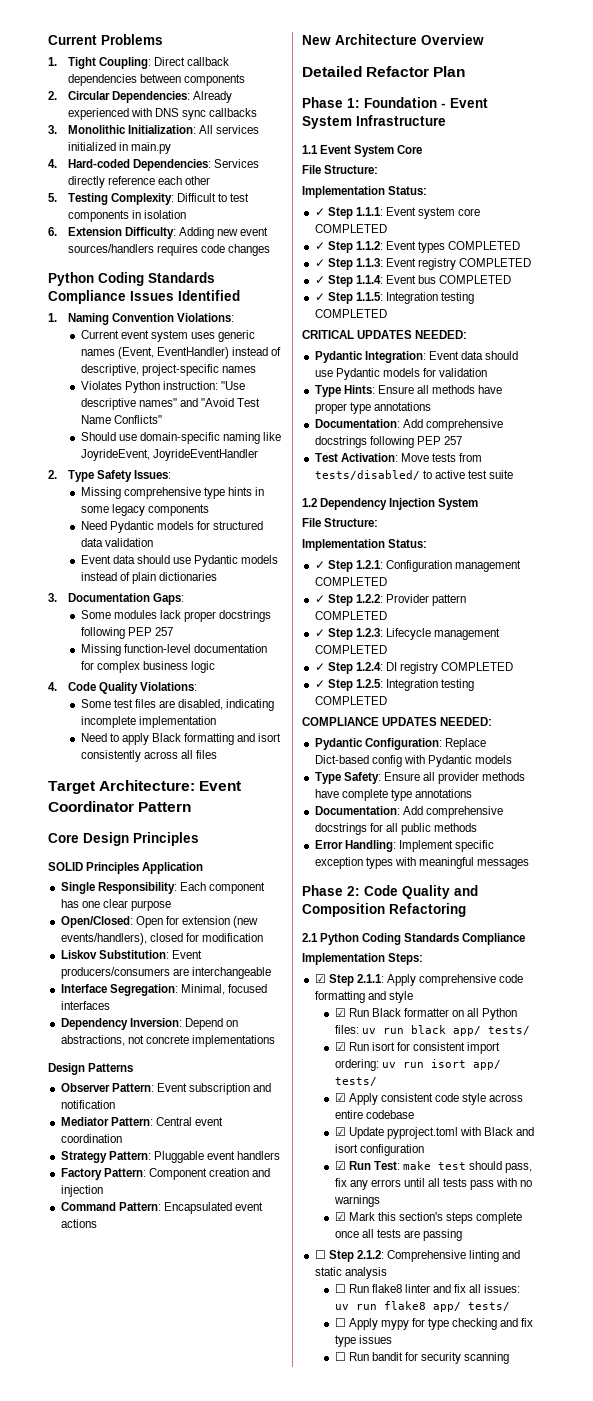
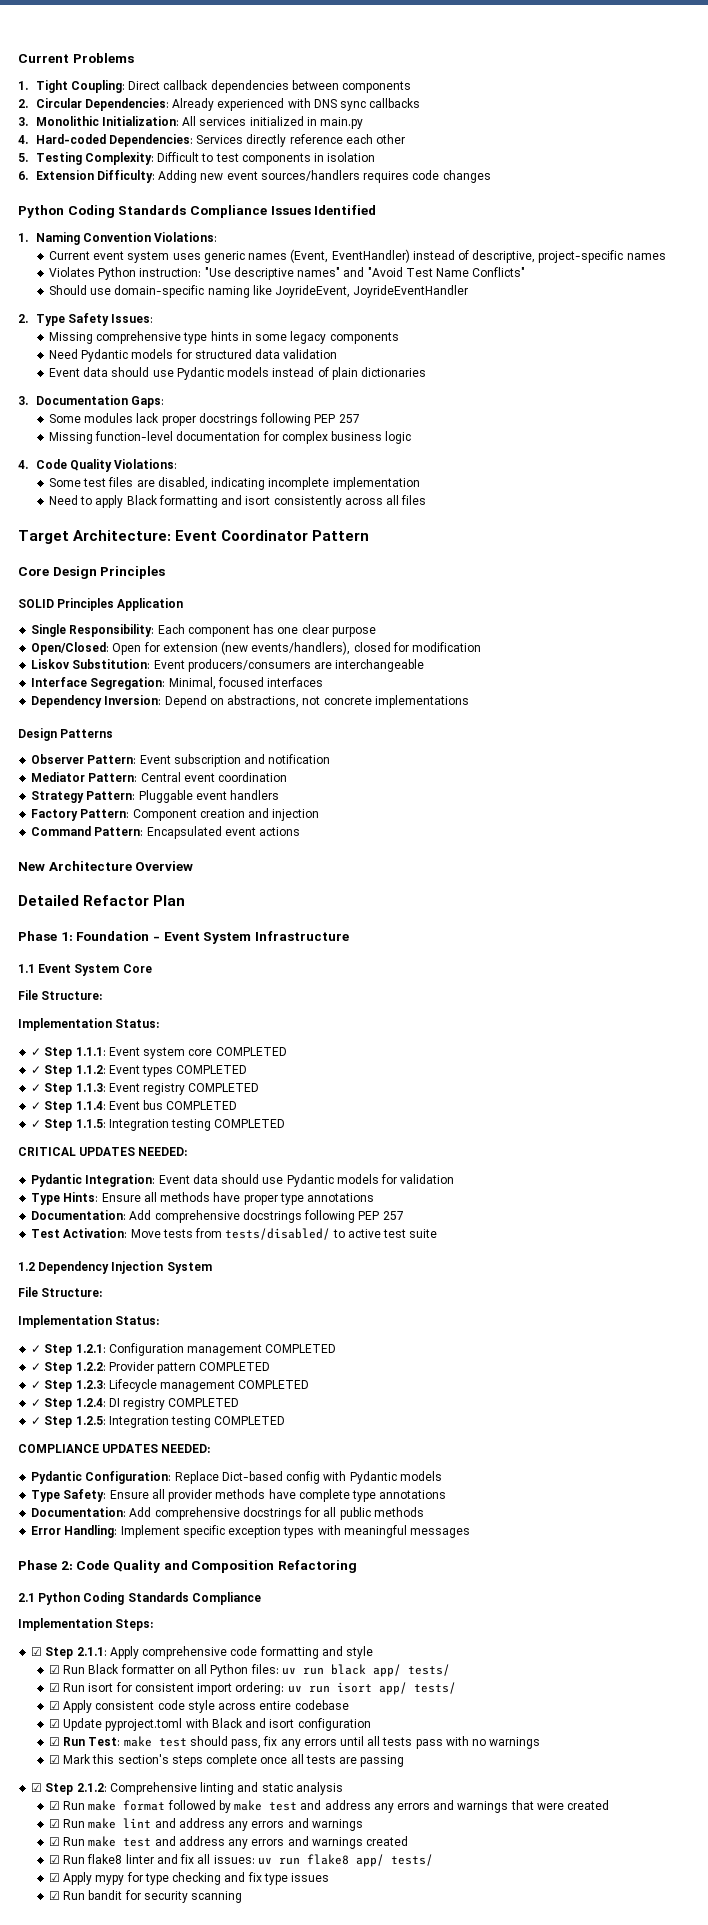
- ☐ Step 2.1.2: Comprehensive linting and static analysis
+ ☑ Step 2.1.2: Comprehensive linting and static analysis
- ☐ Run flake8 linter and fix all issues: uv run flake8 app/ tests/
+ ☑ Run make format followed by make test and address any errors and warnings that were created
+ ☑ Run make lint and address any errors and warnings
+ ☑ Run make test and address any errors and warnings created
+ ☑ Run flake8 linter and fix all issues: uv run flake8 app/ tests/
- ☐ Apply mypy for type checking and fix type issues
+ ☑ Apply mypy for type checking and fix type issues
- ☐ Run bandit for security scanning
+ ☑ Run bandit for security scanning

